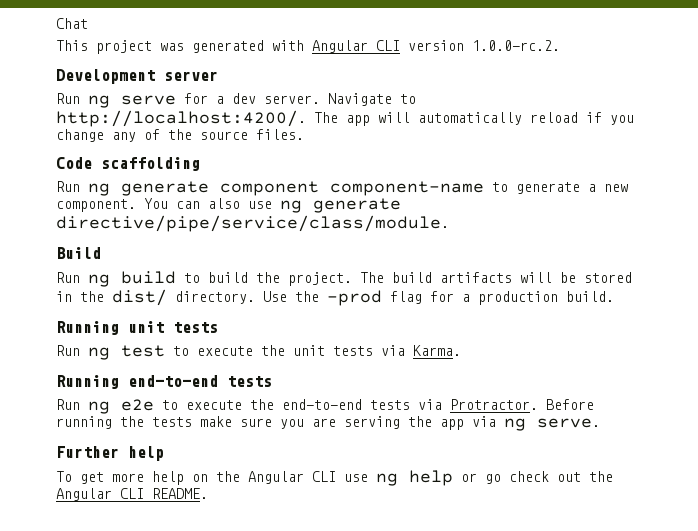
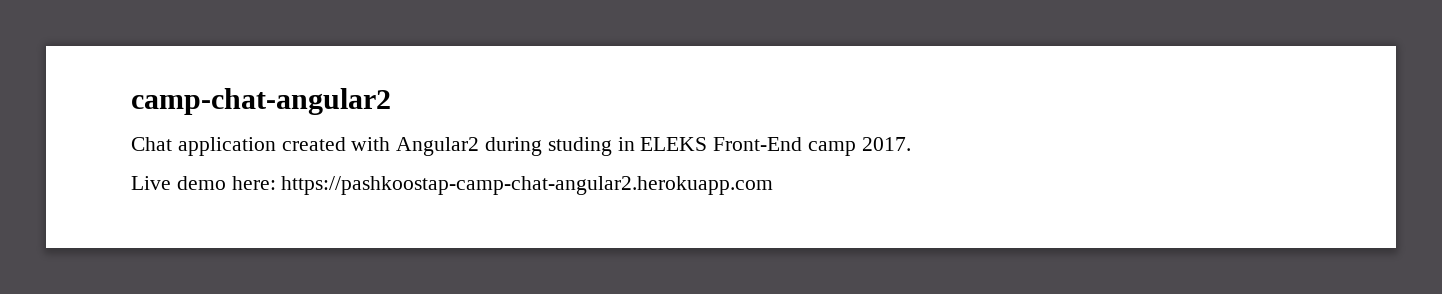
+ camp-chat-angular2
- Chat
- This project was generated with Angular CLI version 1.0.0-rc.2.
- Development server
- Run ng serve for a dev server. Navigate to http://localhost:4200/. The app will automatically reload if you change any of the source files.
- Code scaffolding
- Run ng generate component component-name to generate a new component. You can also use ng generate directive/pipe/service/class/module.
- Build
- Run ng build to build the project. The build artifacts will be stored in the dist/ directory. Use the -prod flag for a production build.
- Running unit tests
- Run ng test to execute the unit tests via Karma.
- Running end-to-end tests
- Run ng e2e to execute the end-to-end tests via Protractor. Before running the tests make sure you are serving the app via ng serve.
- Further help
- To get more help on the Angular CLI use ng help or go check out the Angular CLI README.
+ Chat application created with Angular2 during studing in ELEKS Front-End camp 2017.
+ Live demo here: https://pashkoostap-camp-chat-angular2.herokuapp.com

